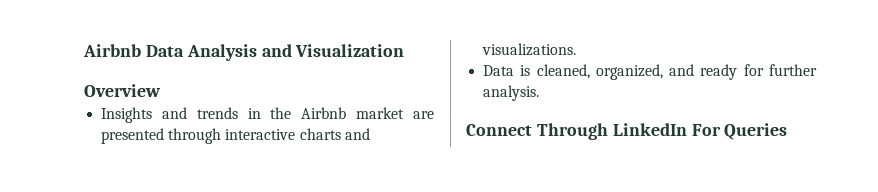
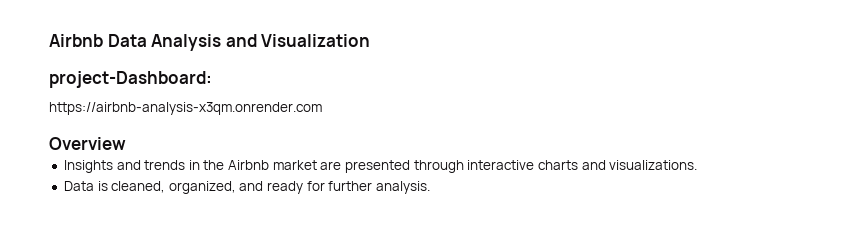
+ project-Dashboard:
+ https://airbnb-analysis-x3qm.onrender.com
- Connect Through LinkedIn For Queries

